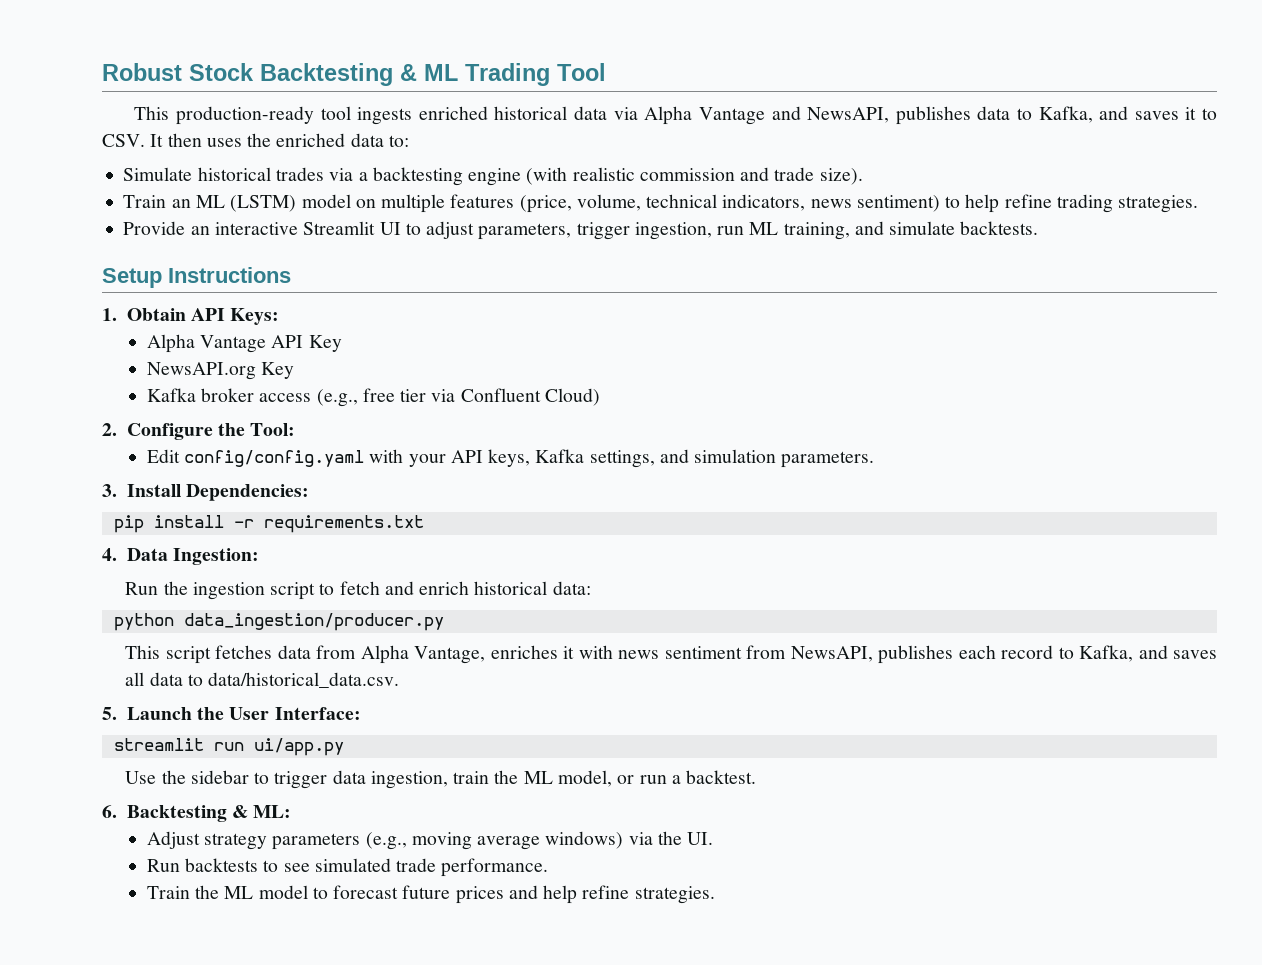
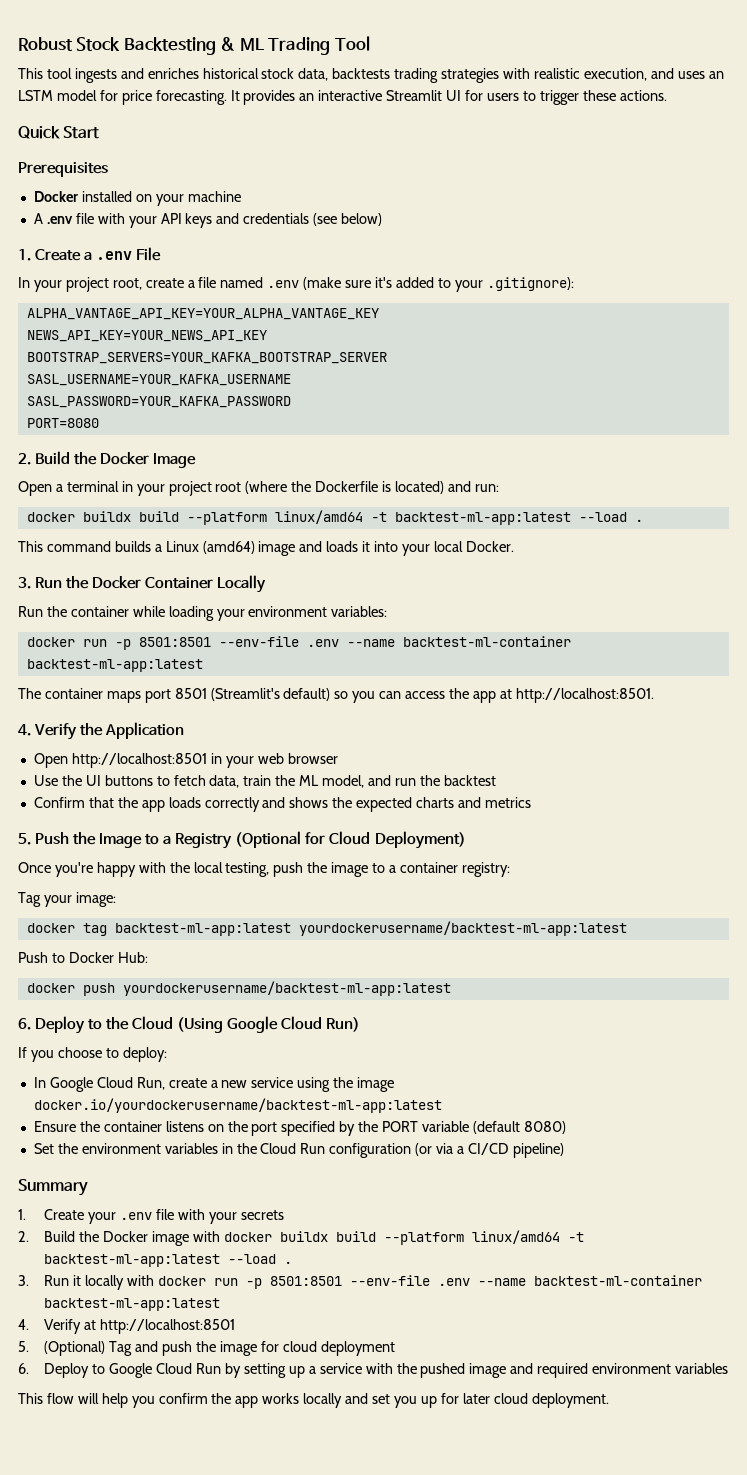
- This production-ready tool ingests enriched historical data via Alpha Vantage and NewsAPI, publishes data to Kafka, and saves it to CSV. It then uses the enriched data to:
- Simulate historical trades via a backtesting engine (with realistic commission and trade size).
- Train an ML (LSTM) model on multiple features (price, volume, technical indicators, news sentiment) to help refine trading strategies.
- Provide an interactive Streamlit UI to adjust parameters, trigger ingestion, run ML training, and simulate backtests.
- Setup Instructions
- 1. Obtain API Keys:
- Alpha Vantage API Key
- NewsAPI.org Key
- Kafka broker access (e.g., free tier via Confluent Cloud)
- 2. Configure the Tool:
- Edit config/config.yaml with your API keys, Kafka settings, and simulation parameters.
- 3. Install Dependencies:
- pip install -r requirements.txt
- 4. Data Ingestion:
- Run the ingestion script to fetch and enrich historical data:
- python data_ingestion/producer.py
- This script fetches data from Alpha Vantage, enriches it with news sentiment from NewsAPI, publishes each record to Kafka, and saves all data to data/historical_data.csv.
- 5. Launch the User Interface:
- streamlit run ui/app.py
- Use the sidebar to trigger data ingestion, train the ML model, or run a backtest.
- 6. Backtesting & ML:
- Adjust strategy parameters (e.g., moving average windows) via the UI.
- Run backtests to see simulated trade performance.
- Train the ML model to forecast future prices and help refine strategies.
+ This tool ingests and enriches historical stock data, backtests trading strategies with realistic execution, and uses an LSTM model for price forecasting. It provides an interactive Streamlit UI for users to trigger these actions.
+ Quick Start
+ Prerequisites
+ Docker installed on your machine
+ A .env file with your API keys and credentials (see below)
+ 1. Create a .env File
+ In your project root, create a file named .env (make sure it's added to your .gitignore):
+ ALPHA_VANTAGE_API_KEY=YOUR_ALPHA_VANTAGE_KEY
+ NEWS_API_KEY=YOUR_NEWS_API_KEY
+ BOOTSTRAP_SERVERS=YOUR_KAFKA_BOOTSTRAP_SERVER
+ SASL_USERNAME=YOUR_KAFKA_USERNAME
+ SASL_PASSWORD=YOUR_KAFKA_PASSWORD
+ PORT=8080
+ 2. Build the Docker Image
+ Open a terminal in your project root (where the Dockerfile is located) and run:
+ docker buildx build --platform linux/amd64 -t backtest-ml-app:latest --load .
+ This command builds a Linux (amd64) image and loads it into your local Docker.
+ 3. Run the Docker Container Locally
+ Run the container while loading your environment variables:
+ docker run -p 8501:8501 --env-file .env --name backtest-ml-container backtest-ml-app:latest
+ The container maps port 8501 (Streamlit's default) so you can access the app at http://localhost:8501.
+ 4. Verify the Application
+ Open http://localhost:8501 in your web browser
+ Use the UI buttons to fetch data, train the ML model, and run the backtest
+ Confirm that the app loads correctly and shows the expected charts and metrics
+ 5. Push the Image to a Registry (Optional for Cloud Deployment)
+ Once you're happy with the local testing, push the image to a container registry:
+ Tag your image:
+ docker tag backtest-ml-app:latest yourdockerusername/backtest-ml-app:latest
+ Push to Docker Hub:
+ docker push yourdockerusername/backtest-ml-app:latest
+ 6. Deploy to the Cloud (Using Google Cloud Run)
+ If you choose to deploy:
+ In Google Cloud Run, create a new service using the image docker.io/yourdockerusername/backtest-ml-app:latest
+ Ensure the container listens on the port specified by the PORT variable (default 8080)
+ Set the environment variables in the Cloud Run configuration (or via a CI/CD pipeline)
+ Summary
+ 1. Create your .env file with your secrets
+ 2. Build the Docker image with docker buildx build --platform linux/amd64 -t backtest-ml-app:latest --load .
+ 3. Run it locally with docker run -p 8501:8501 --env-file .env --name backtest-ml-container backtest-ml-app:latest
+ 4. Verify at http://localhost:8501
+ 5. (Optional) Tag and push the image for cloud deployment
+ 6. Deploy to Google Cloud Run by setting up a service with the pushed image and required environment variables
+ This flow will help you confirm the app works locally and set you up for later cloud deployment.

